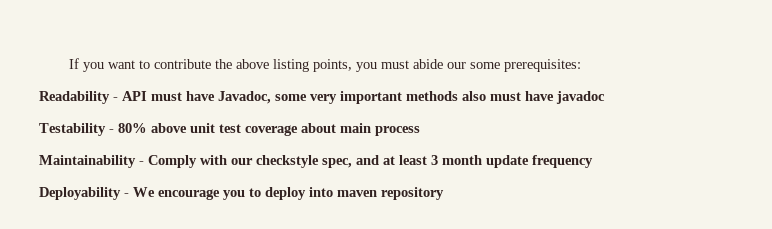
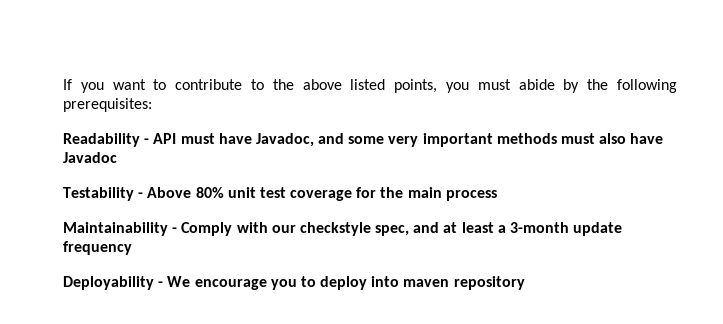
- If you want to contribute the above listing points, you must abide our some prerequisites:
+ If you want to contribute to the above listed points, you must abide by the following prerequisites:
- Readability - API must have Javadoc, some very important methods also must have javadoc
+ Readability - API must have Javadoc, and some very important methods must also have Javadoc
- Testability - 80% above unit test coverage about main process
+ Testability - Above 80% unit test coverage for the main process
- Maintainability - Comply with our checkstyle spec, and at least 3 month update frequency
+ Maintainability - Comply with our checkstyle spec, and at least a 3-month update frequency

